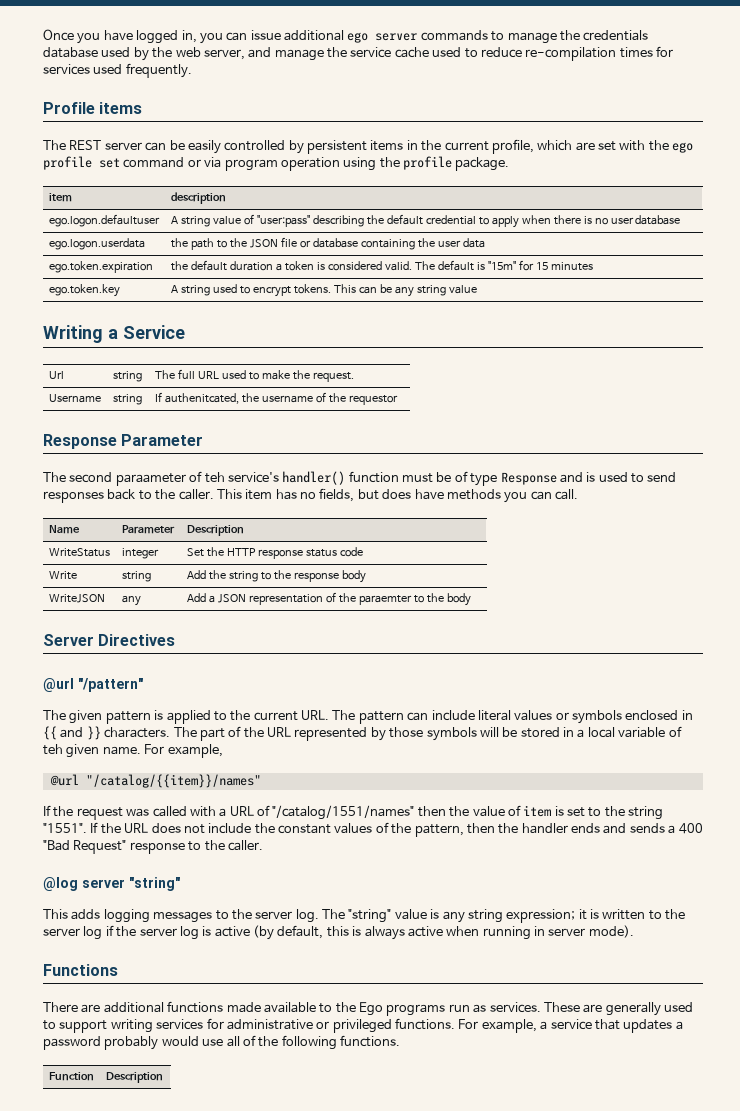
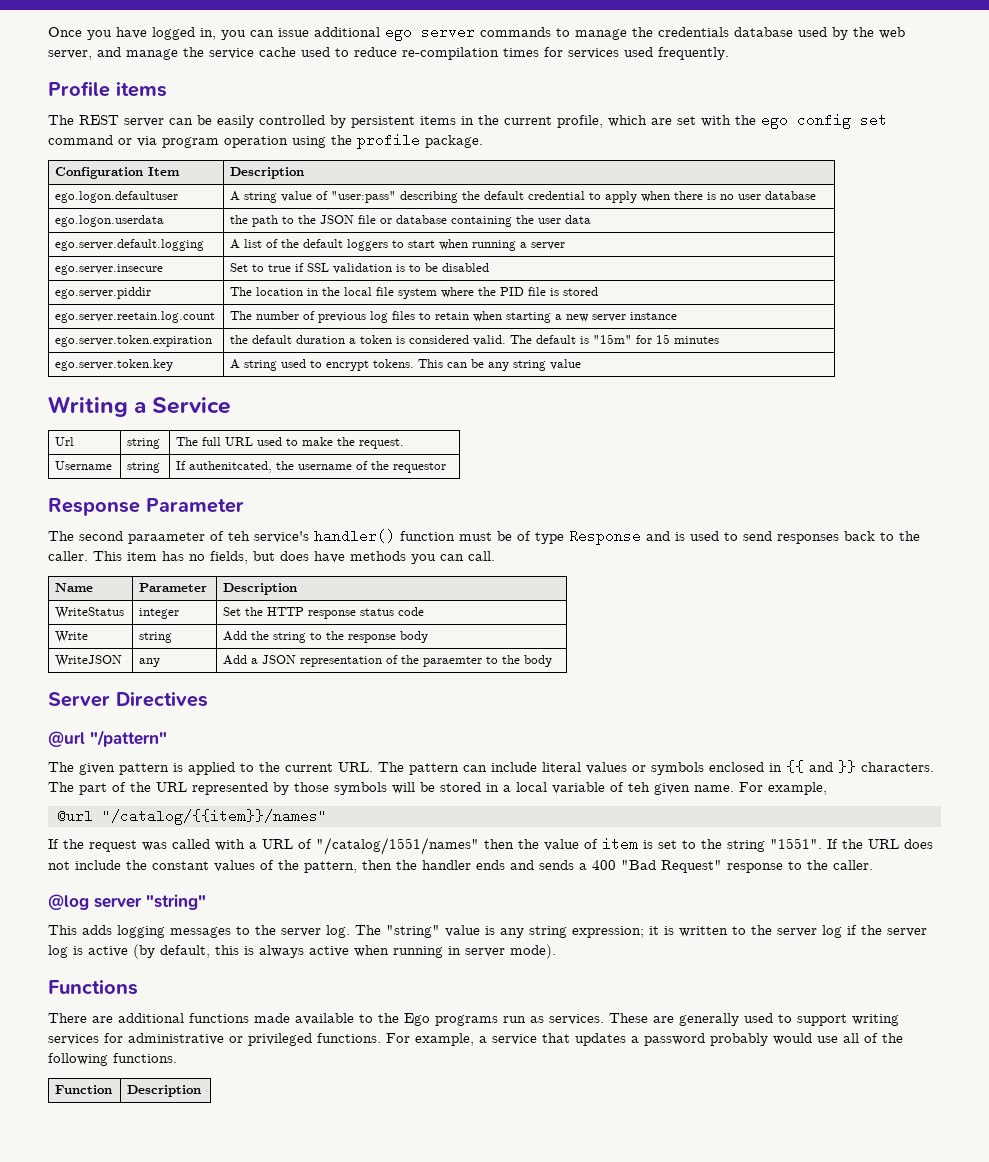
- The REST server can be easily controlled by persistent items in the current profile, which are set with the ego profile set command or via program operation using the profile package.
+ The REST server can be easily controlled by persistent items in the current profile, which are set with the ego config set command or via program operation using the profile package.
- item | description
+ Configuration Item | Description
- ego.token.expiration | the default duration a token is considered valid. The default is "15m" for 15 minutes
+ ego.server.default.logging | A list of the default loggers to start when running a server
+ ego.server.insecure | Set to true if SSL validation is to be disabled
+ ego.server.piddir | The location in the local file system where the PID file is stored
+ ego.server.reetain.log.count | The number of previous log files to retain when starting a new server instance
+ ego.server.token.expiration | the default duration a token is considered valid. The default is "15m" for 15 minutes
- ego.token.key | A string used to encrypt tokens. This can be any string value
+ ego.server.token.key | A string used to encrypt tokens. This can be any string value

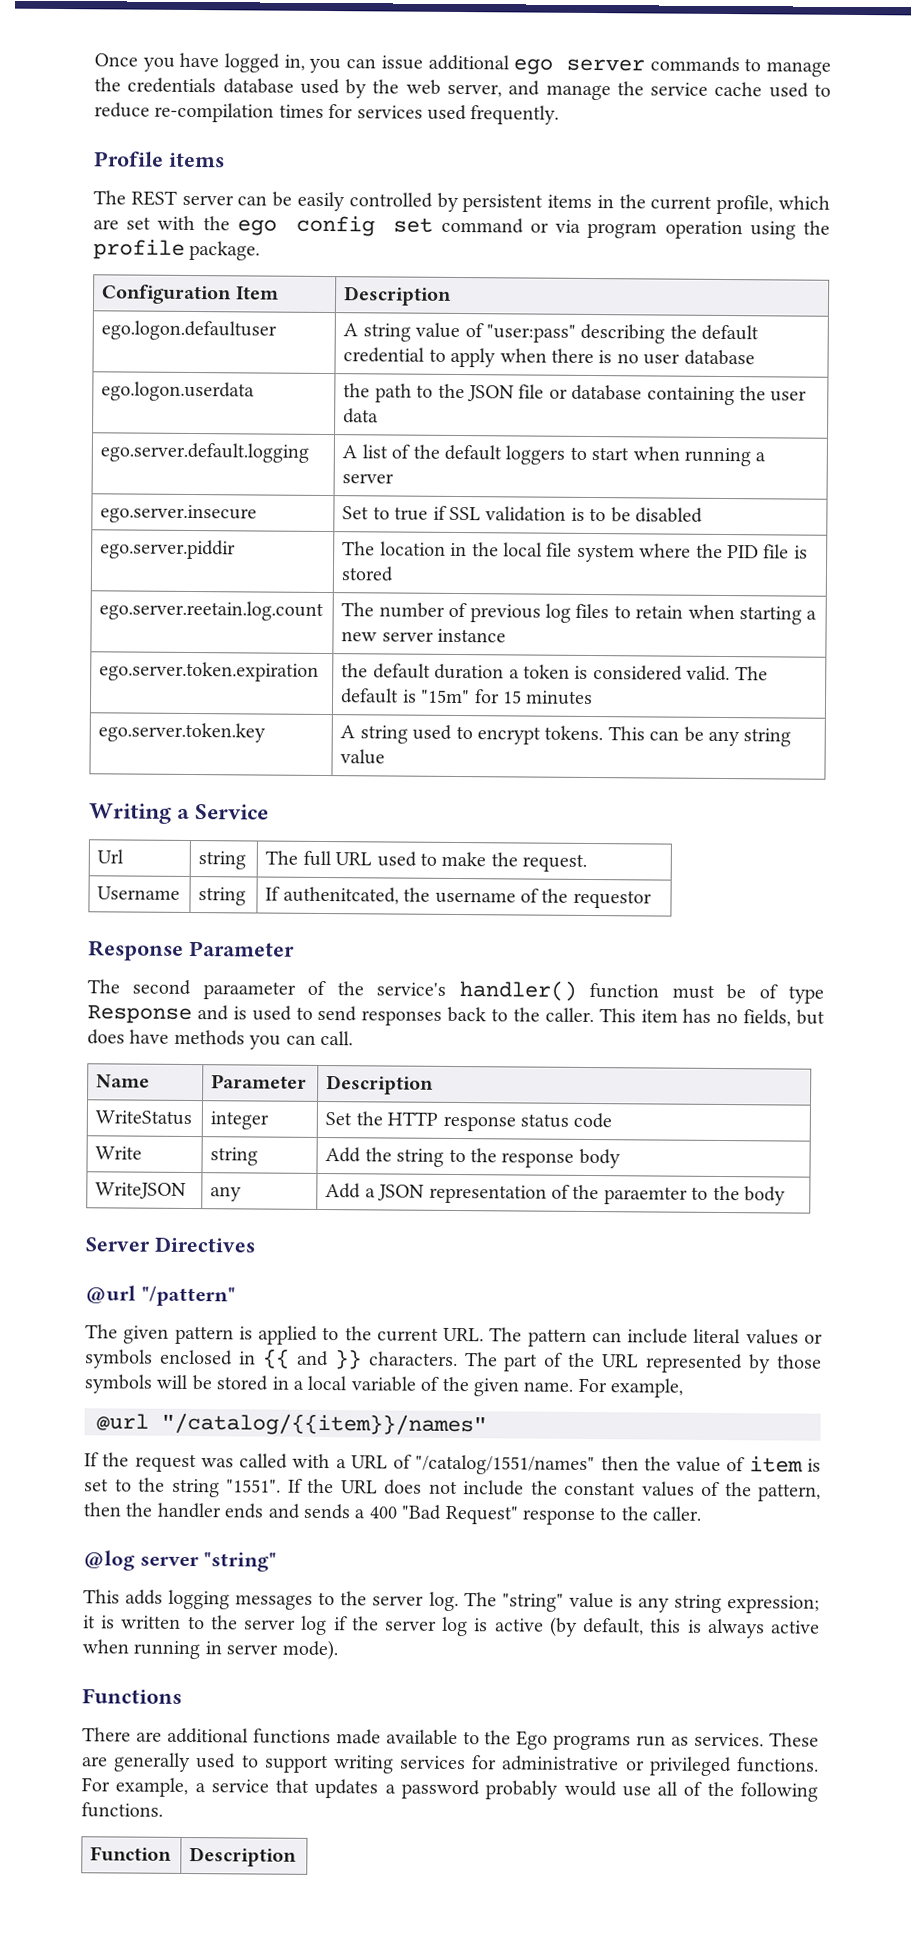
- The second paraameter of teh service's handler() function must be of type Response and is used to send responses back to the caller.
+ The second paraameter of the service's handler() function must be of type Response and is used to send responses back to the caller.
- The part of the URL represented by those symbols will be stored in a local variable of teh given name.
+ The part of the URL represented by those symbols will be stored in a local variable of the given name.

